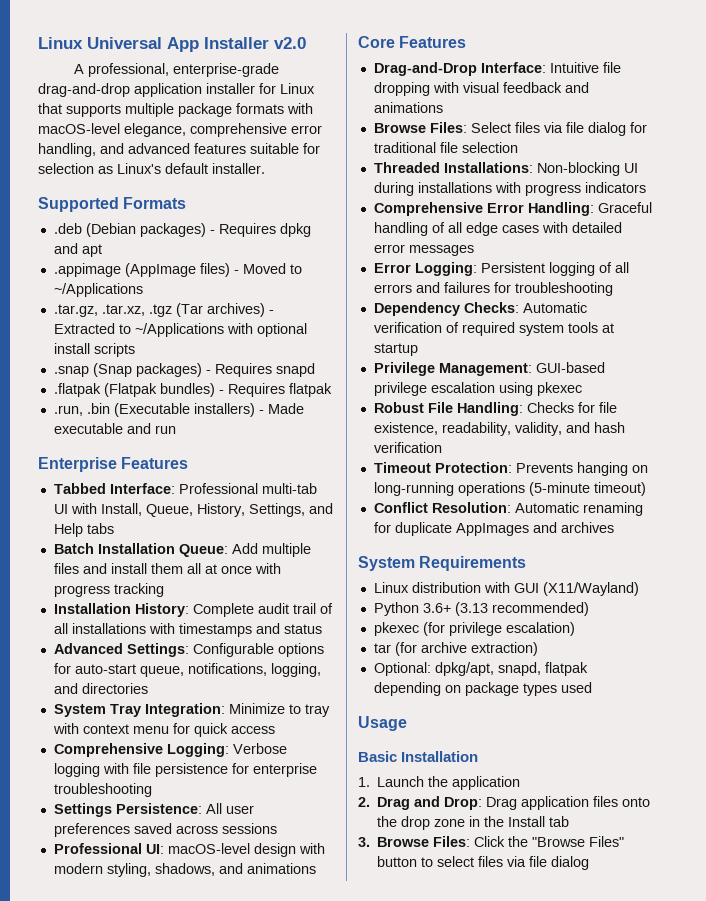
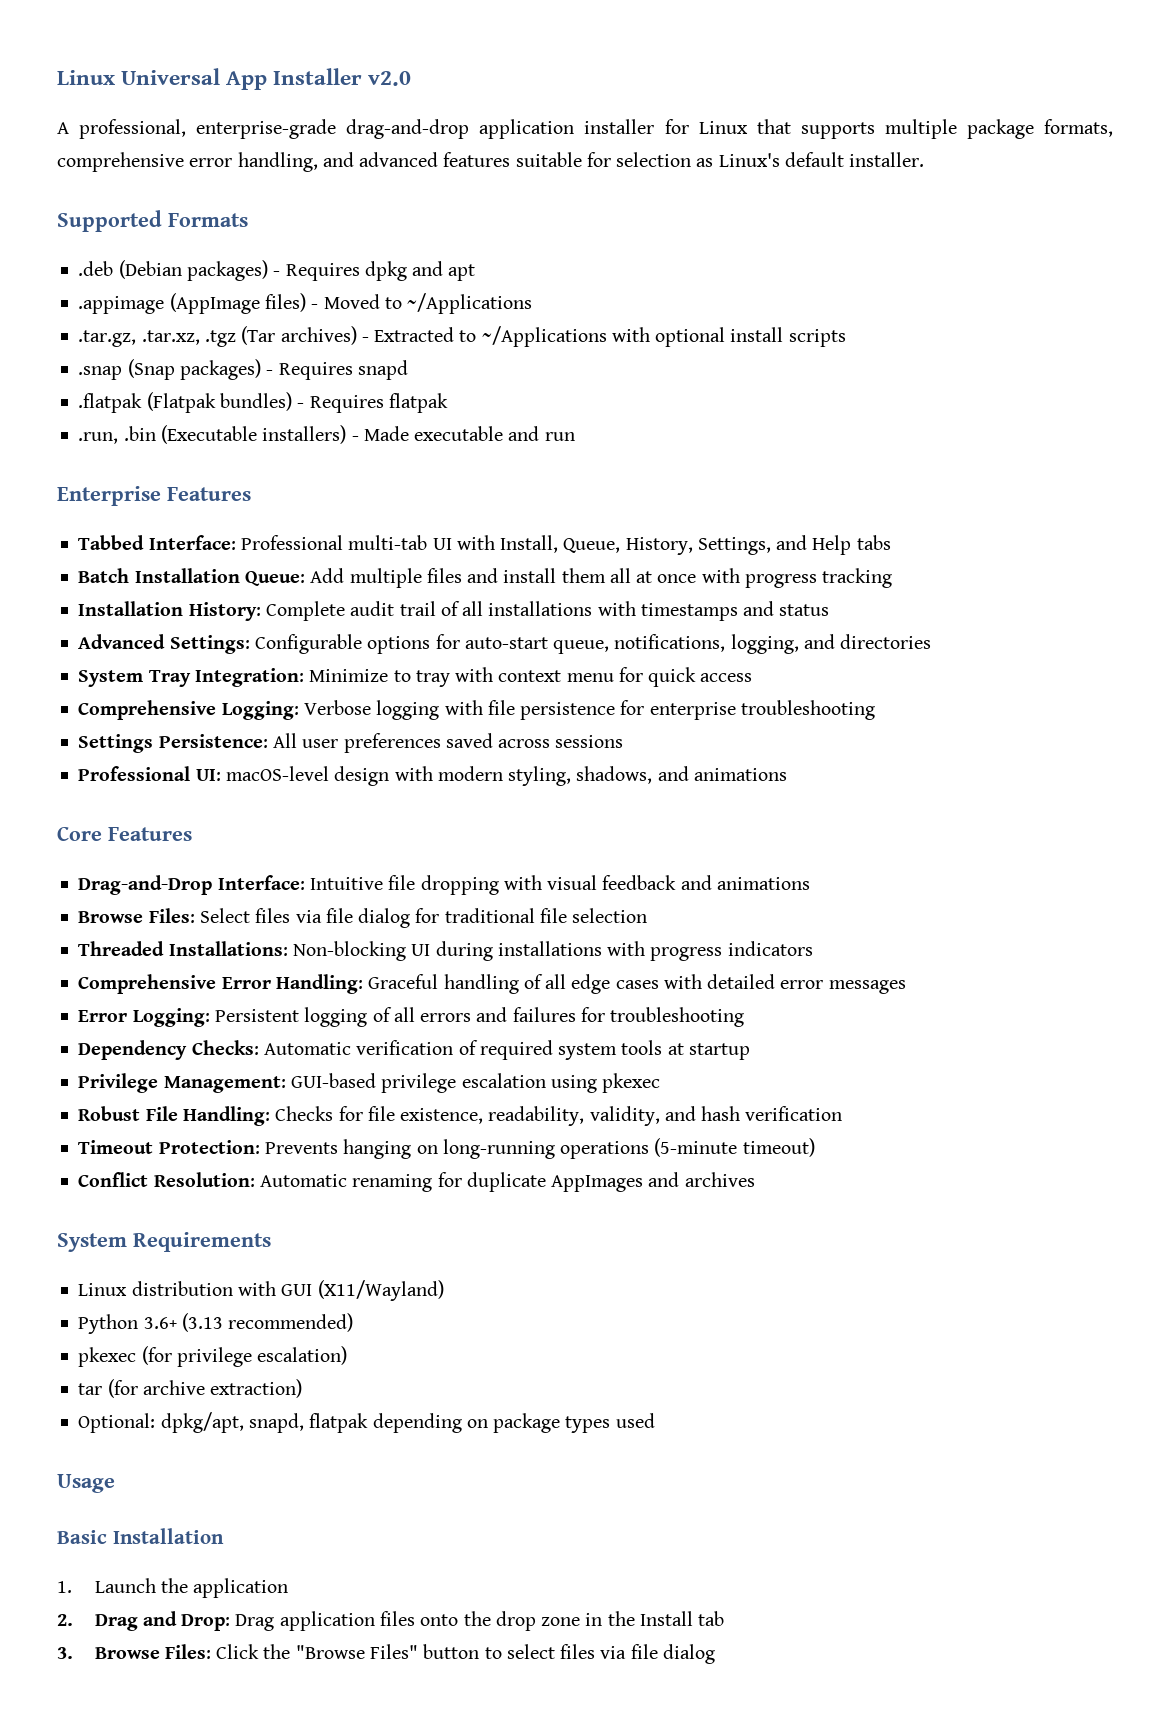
- A professional, enterprise-grade drag-and-drop application installer for Linux that supports multiple package formats with macOS-level elegance, comprehensive error handling, and advanced features suitable for selection as Linux's default installer.
+ A professional, enterprise-grade drag-and-drop application installer for Linux that supports multiple package formats, comprehensive error handling, and advanced features suitable for selection as Linux's default installer.

